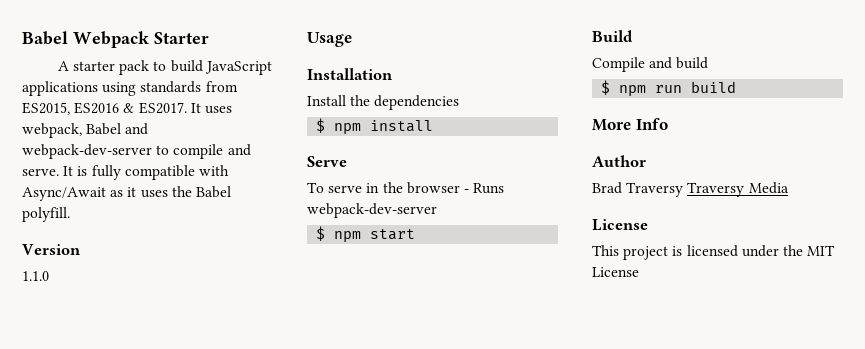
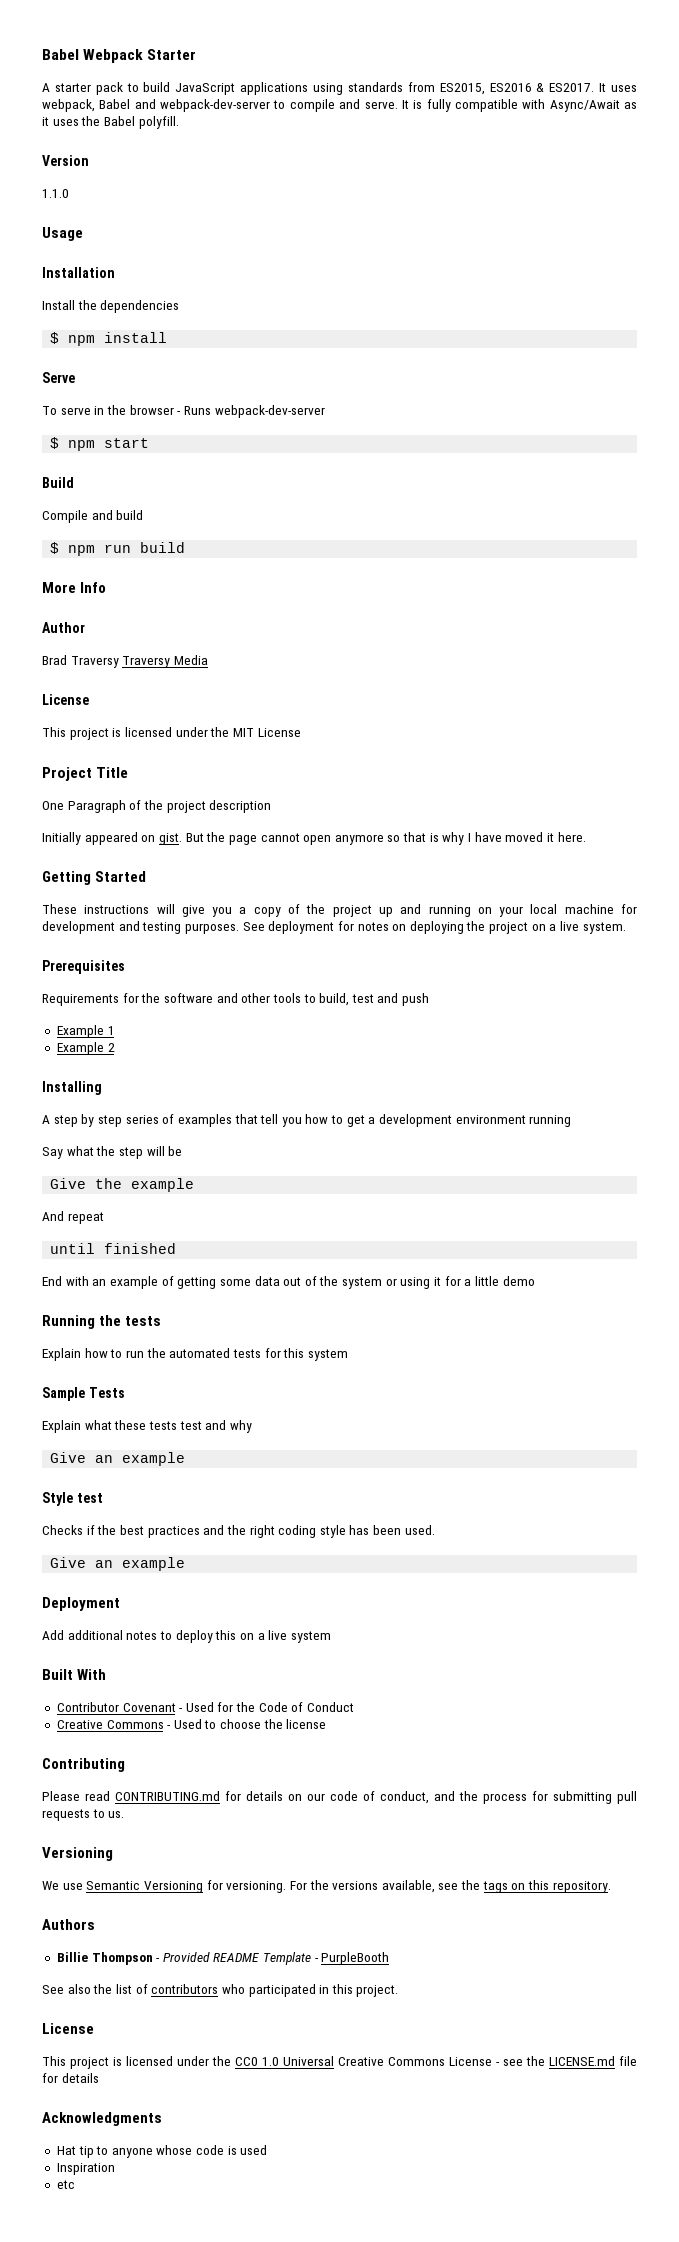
+ Project Title
+ One Paragraph of the project description
+ Initially appeared on gist. But the page cannot open anymore so that is why I have moved it here.
+ Getting Started
+ These instructions will give you a copy of the project up and running on your local machine for development and testing purposes. See deployment for notes on deploying the project on a live system.
+ Prerequisites
+ Requirements for the software and other tools to build, test and push
+ Example 1
+ Example 2
+ Installing
+ A step by step series of examples that tell you how to get a development environment running
+ Say what the step will be
+ Give the example
+ And repeat
+ until finished
+ End with an example of getting some data out of the system or using it for a little demo
+ Running the tests
+ Explain how to run the automated tests for this system
+ Sample Tests
+ Explain what these tests test and why
+ Give an example
+ Style test
+ Checks if the best practices and the right coding style has been used.
+ Give an example
+ Deployment
+ Add additional notes to deploy this on a live system
+ Built With
+ Contributor Covenant - Used for the Code of Conduct
+ Creative Commons - Used to choose the license
+ Contributing
+ Please read CONTRIBUTING.md for details on our code of conduct, and the process for submitting pull requests to us.
+ Versioning
+ We use Semantic Versioning for versioning. For the versions available, see the tags on this repository.
+ Authors
+ Billie Thompson - Provided README Template - PurpleBooth
+ See also the list of contributors who participated in this project.
+ License
+ This project is licensed under the CC0 1.0 Universal Creative Commons License - see the LICENSE.md file for details
+ Acknowledgments
+ Hat tip to anyone whose code is used
+ Inspiration
+ etc

